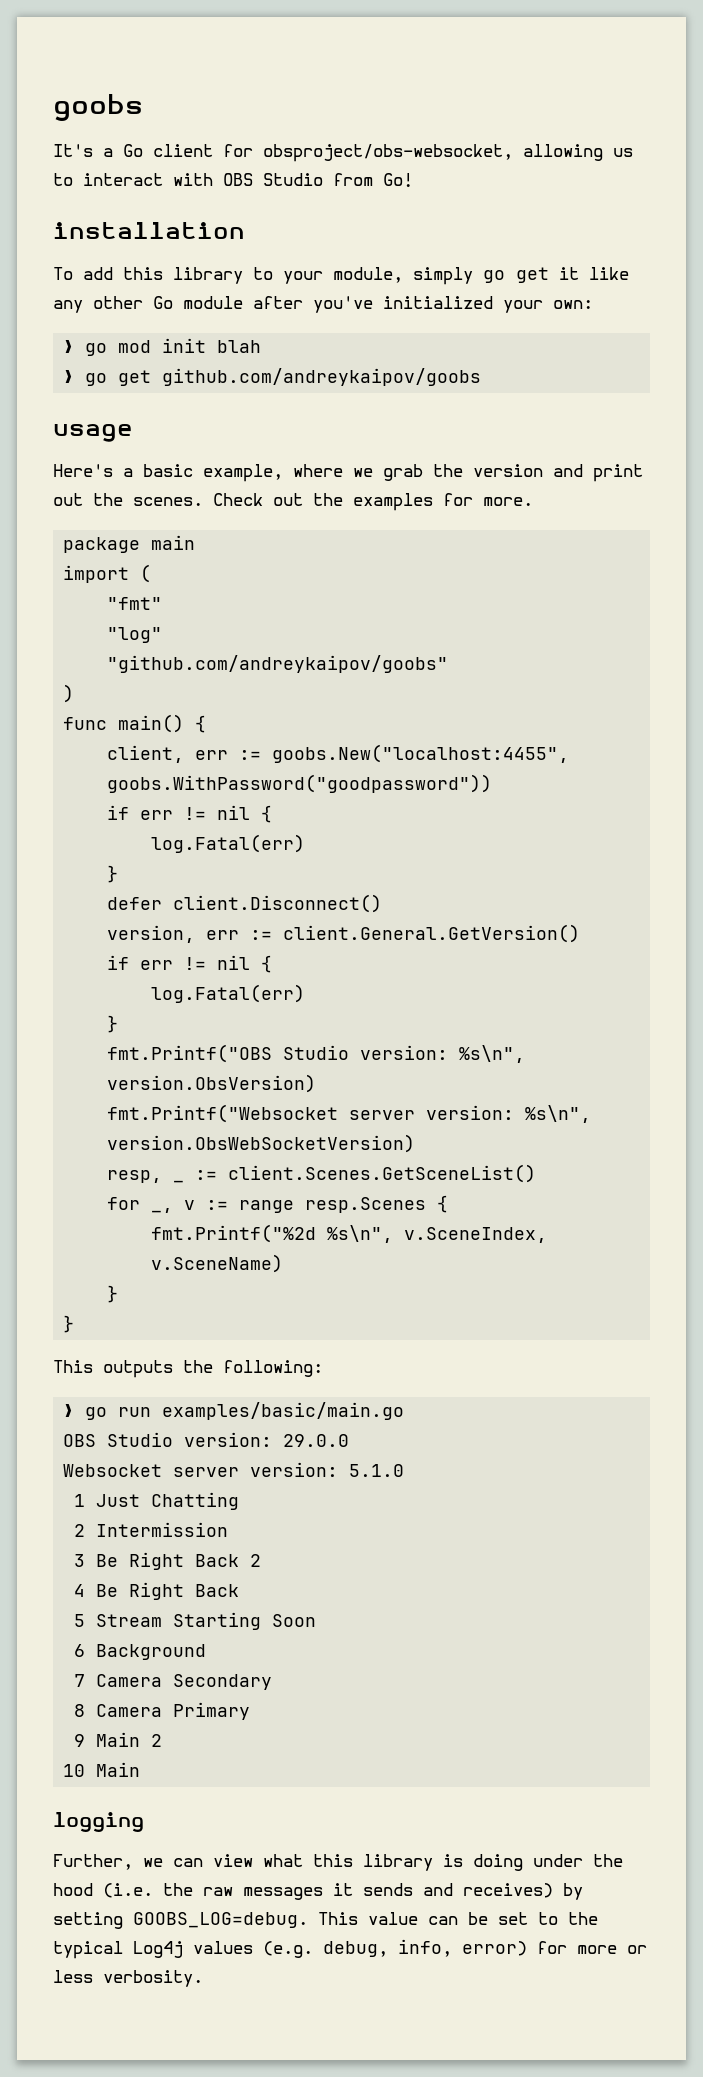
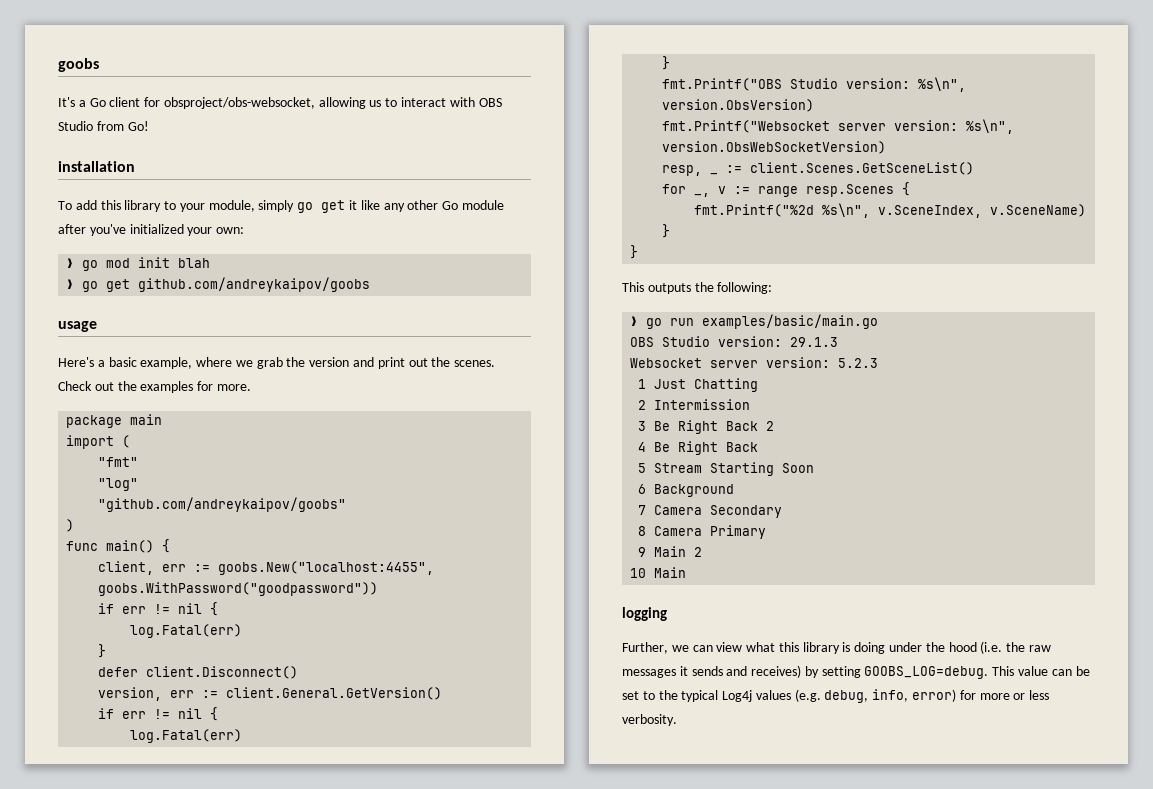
- OBS Studio version: 29.0.0
+ OBS Studio version: 29.1.3
- Websocket server version: 5.1.0
+ Websocket server version: 5.2.3

